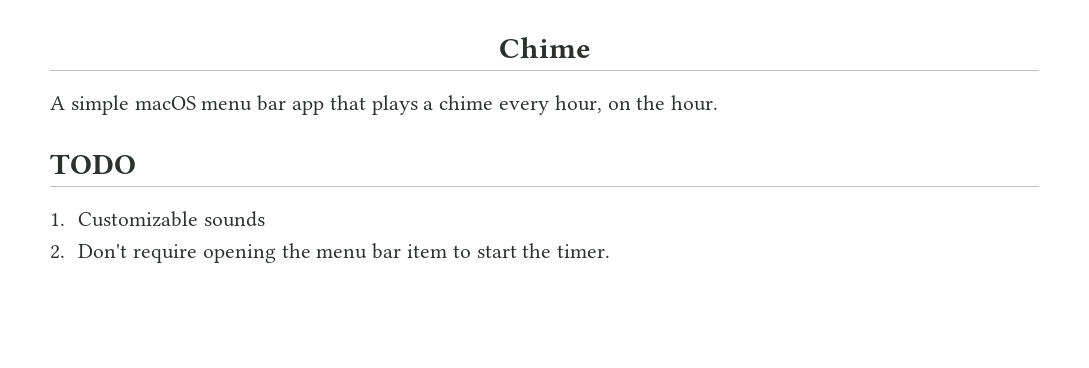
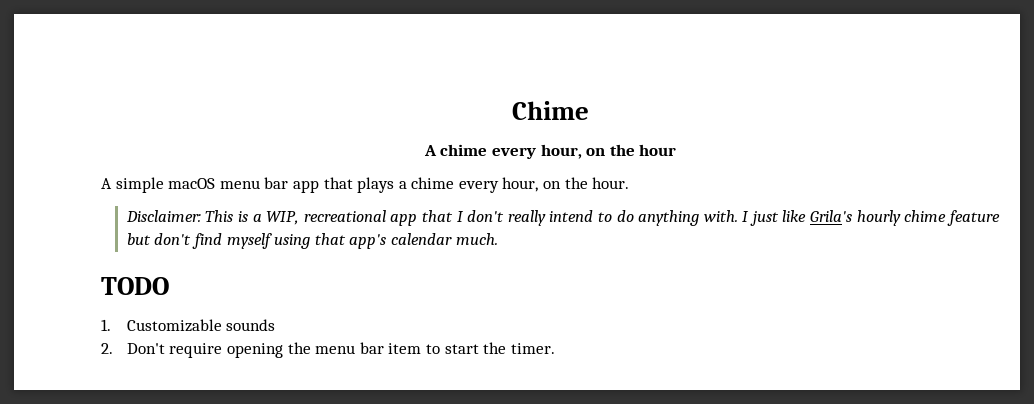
+ A chime every hour, on the hour
+ Disclaimer: This is a WIP, recreational app that I don't really intend to do anything with. I just like Grila's hourly chime feature but don't find myself using that app's calendar much.

